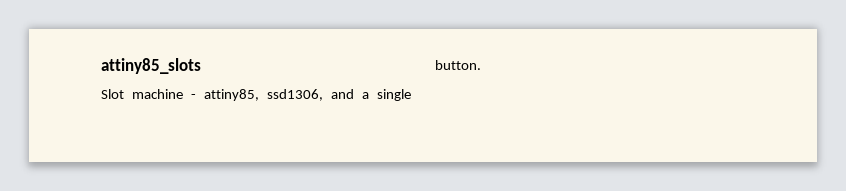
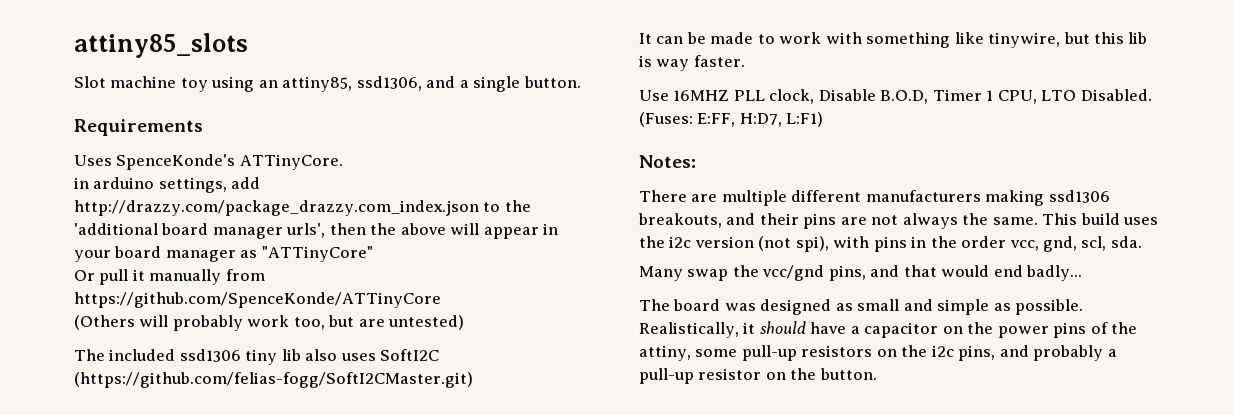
- Slot machine - attiny85, ssd1306, and a single button.
+ Slot machine toy using an attiny85, ssd1306, and a single button.
+ Requirements
+ Uses SpenceKonde's ATTinyCore.
+ in arduino settings, add http://drazzy.com/package_drazzy.com_index.json to the 'additional board manager urls', then the above will appear in your board manager as "ATTinyCore"
+ Or pull it manually from https://github.com/SpenceKonde/ATTinyCore
+ (Others will probably work too, but are untested)
+ The included ssd1306 tiny lib also uses SoftI2C (https://github.com/felias-fogg/SoftI2CMaster.git)
+ It can be made to work with something like tinywire, but this lib is way faster.
+ Use 16MHZ PLL clock, Disable B.O.D, Timer 1 CPU, LTO Disabled. (Fuses: E:FF, H:D7, L:F1)
+ Notes:
+ There are multiple different manufacturers making ssd1306 breakouts, and their pins are not always the same. This build uses the i2c version (not spi), with pins in the order vcc, gnd, scl, sda.
+ Many swap the vcc/gnd pins, and that would end badly...
+ The board was designed as small and simple as possible. Realistically, it should have a capacitor on the power pins of the attiny, some pull-up resistors on the i2c pins, and probably a pull-up resistor on the button.

